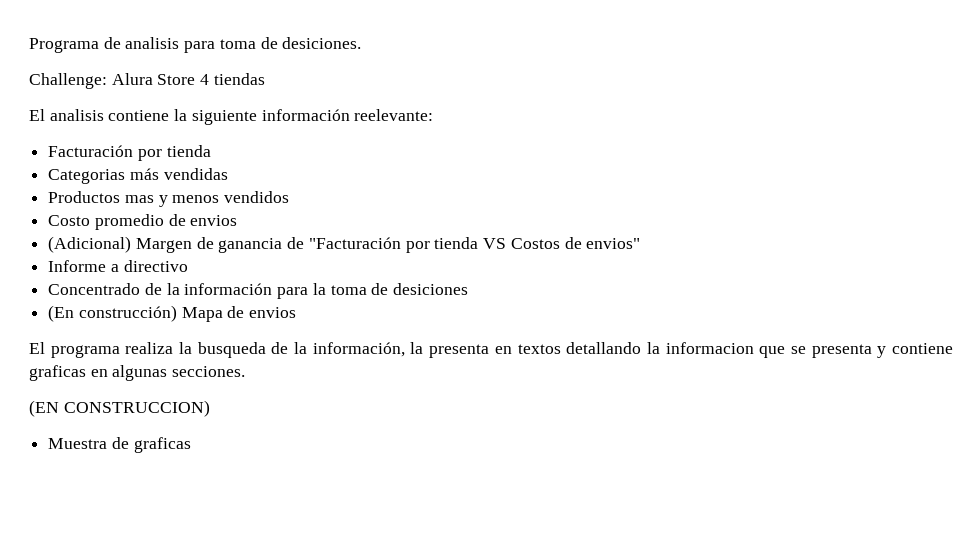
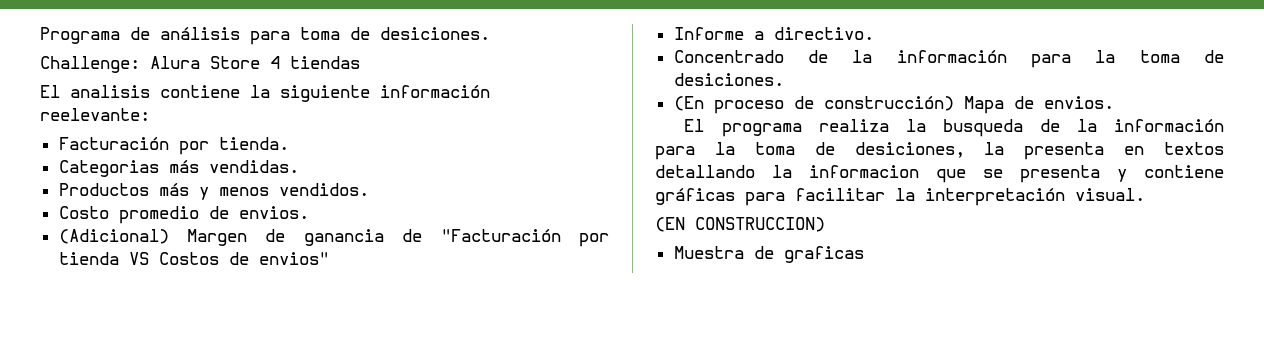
- Programa de analisis para toma de desiciones.
+ Programa de análisis para toma de desiciones.
- Facturación por tienda
+ Facturación por tienda.
- Categorias más vendidas
+ Categorias más vendidas.
- Productos mas y menos vendidos
+ Productos más y menos vendidos.
- Costo promedio de envios
+ Costo promedio de envios.
- Informe a directivo
+ Informe a directivo.
- Concentrado de la información para la toma de desiciones
+ Concentrado de la información para la toma de desiciones.
- (En construcción) Mapa de envios
+ (En proceso de construcción) Mapa de envios.
- El programa realiza la busqueda de la información, la presenta en textos detallando la informacion que se presenta y contiene graficas en algunas secciones.
+ El programa realiza la busqueda de la información para la toma de desiciones, la presenta en textos detallando la informacion que se presenta y contiene gráficas para facilitar la interpretación visual.

